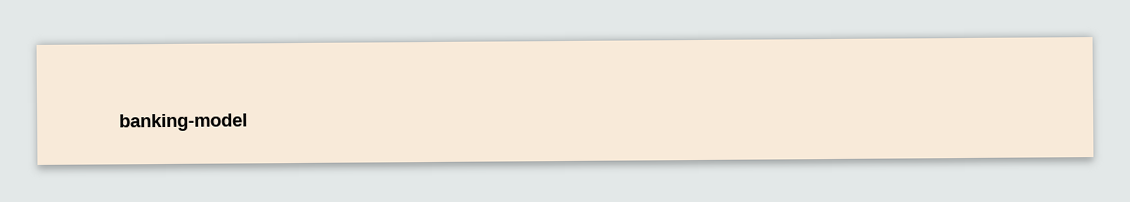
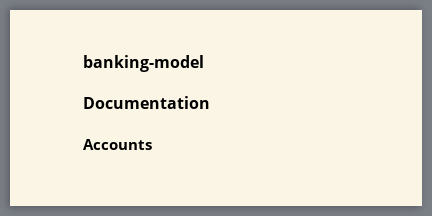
+ Documentation
+ Accounts

